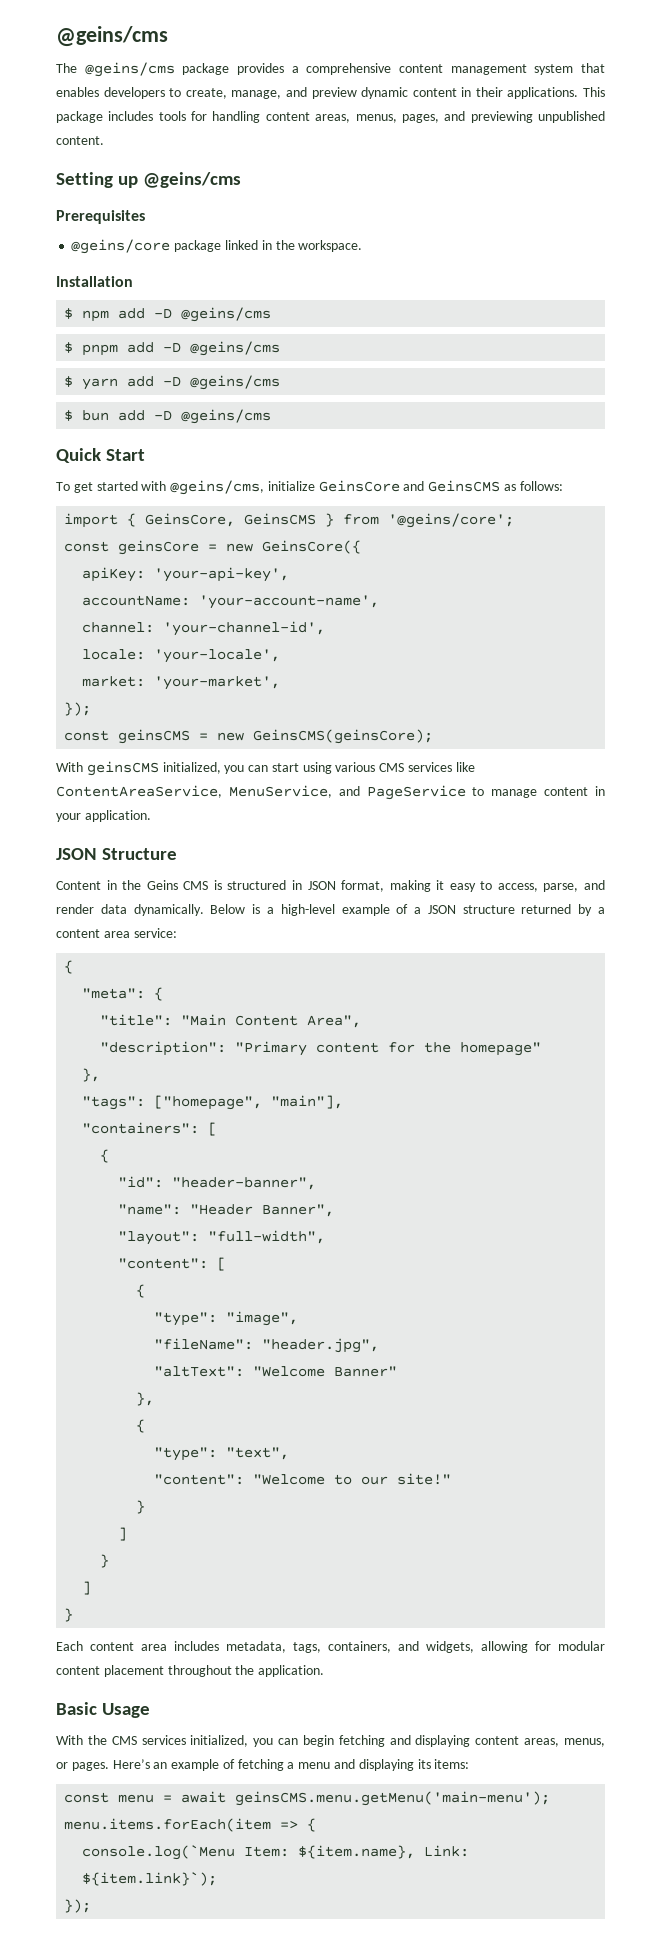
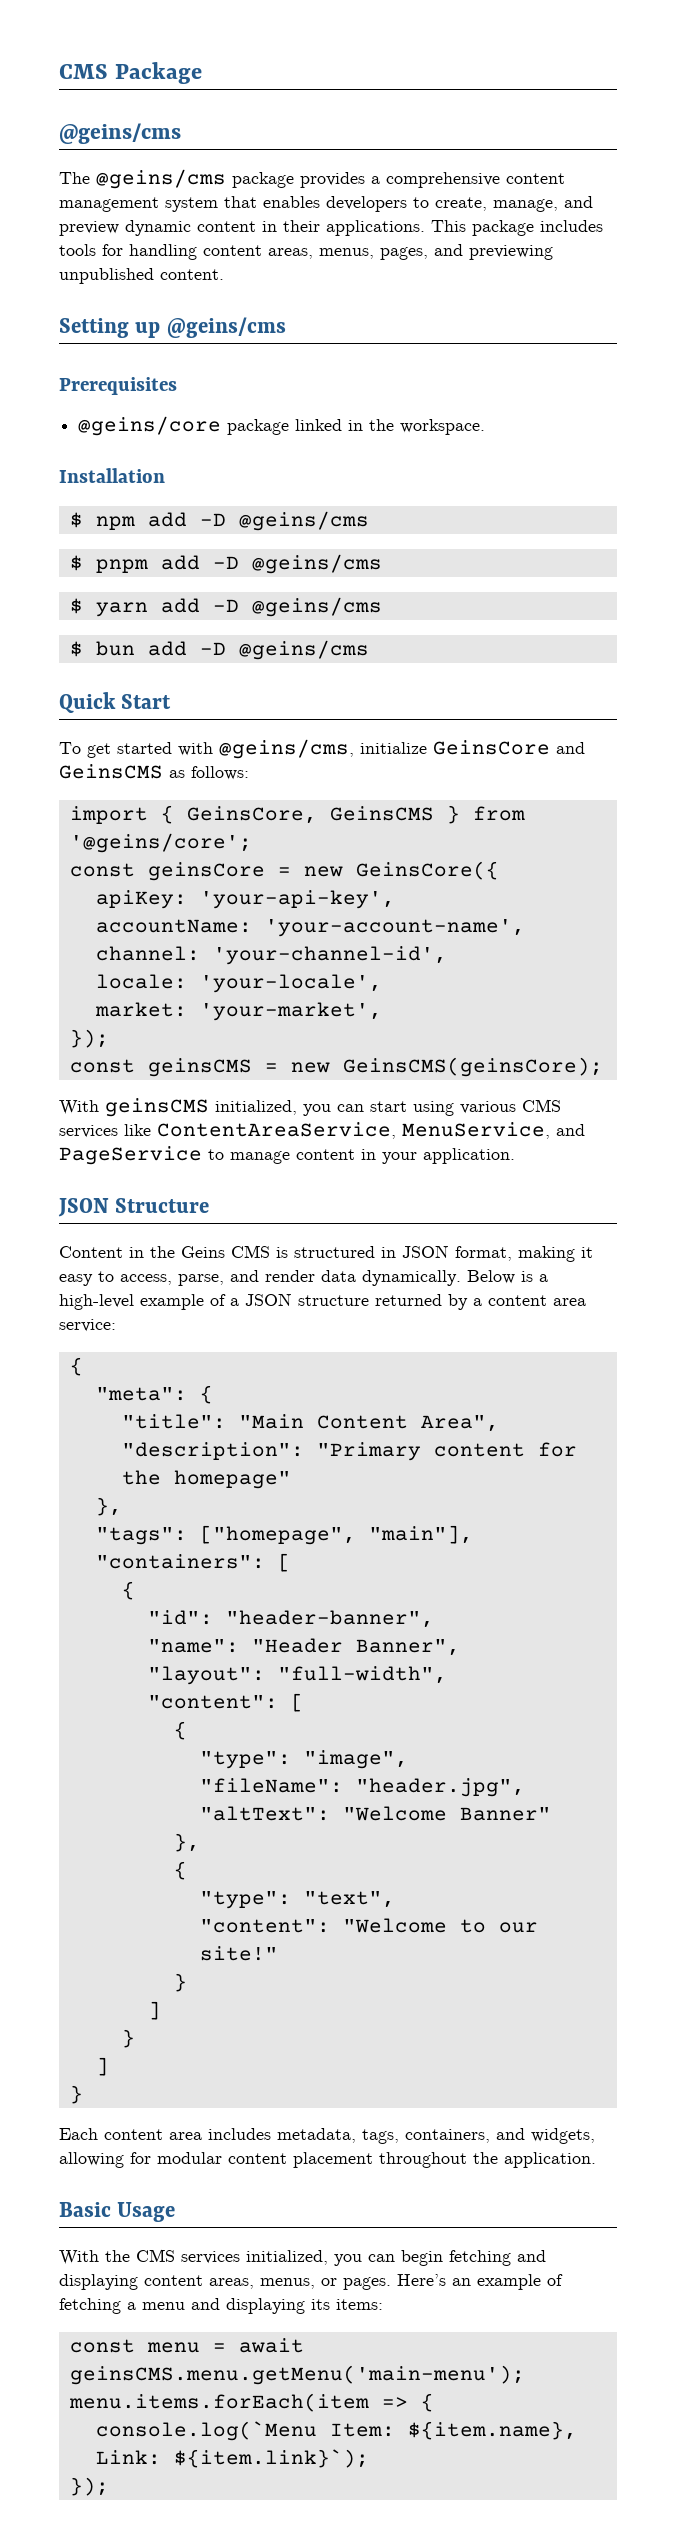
+ CMS Package

